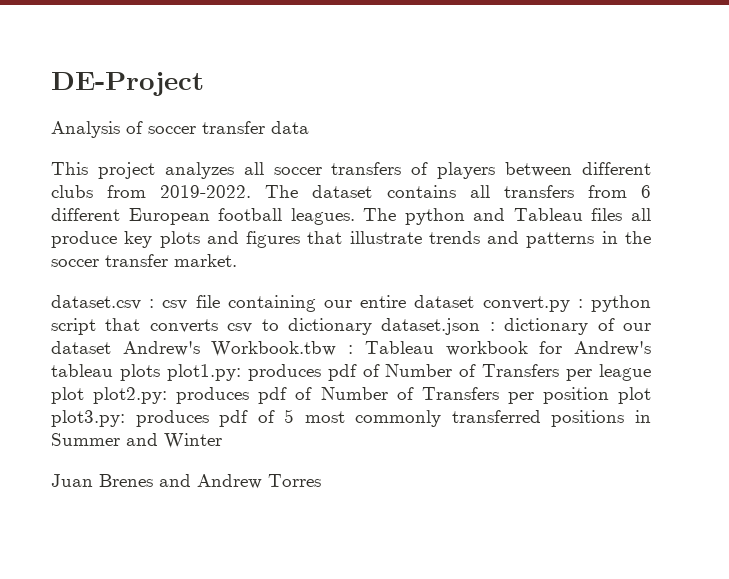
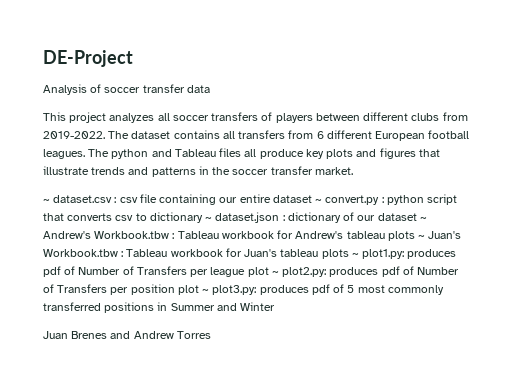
- dataset.csv :
+ ~ dataset.csv :
- csv file containing our entire dataset convert.py :
+ csv file containing our entire dataset ~ convert.py :
- python script that converts csv to dictionary dataset.json :
+ python script that converts csv to dictionary ~ dataset.json :
- dictionary of our dataset Andrew's Workbook.tbw :
+ dictionary of our dataset ~ Andrew's Workbook.tbw :
- Tableau workbook for Andrew's tableau plots plot1.py:
+ Tableau workbook for Andrew's tableau plots ~ Juan's Workbook.tbw : Tableau workbook for Juan's tableau plots ~ plot1.py:
- produces pdf of Number of Transfers per league plot plot2.py:
+ produces pdf of Number of Transfers per league plot ~ plot2.py:
- produces pdf of Number of Transfers per position plot plot3.py:
+ produces pdf of Number of Transfers per position plot ~ plot3.py:

